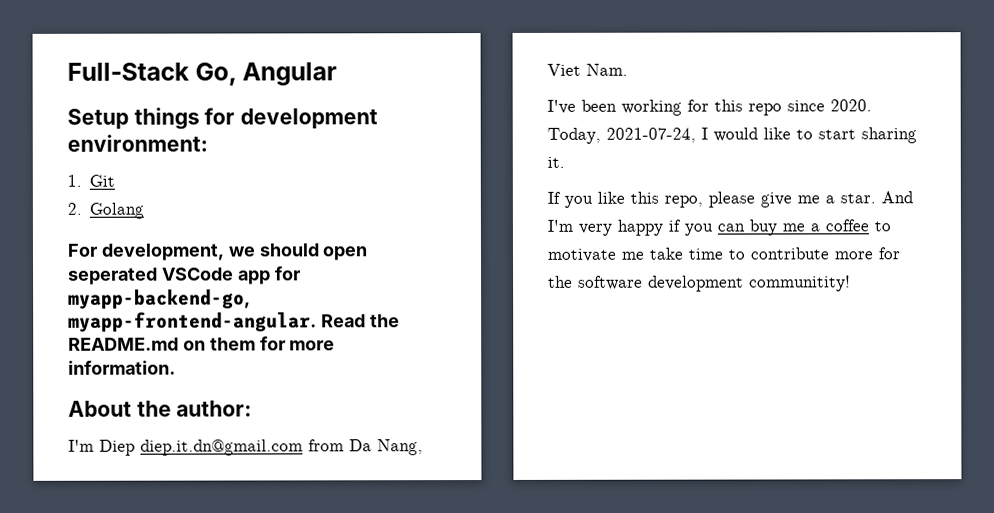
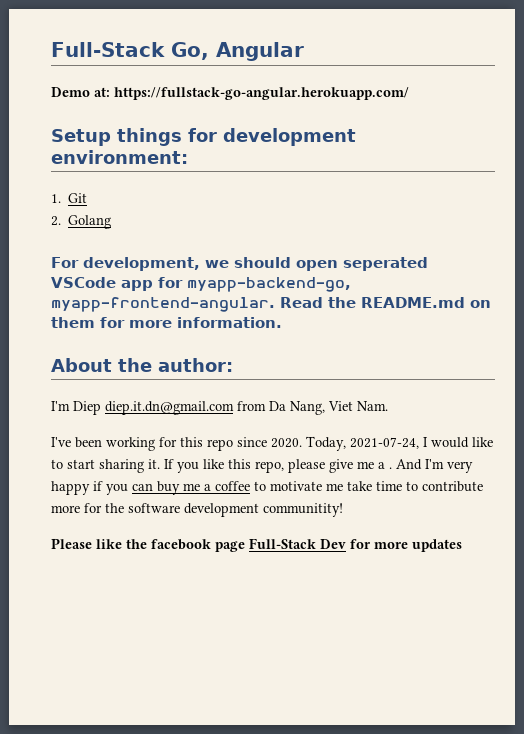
+ Demo at: https://fullstack-go-angular.herokuapp.com/
- Today, 2021-07-24, I would like to start sharing it.
- If you like this repo, please give me a star.
+ Today, 2021-07-24, I would like to start sharing it. If you like this repo, please give me a .
+ Please like the facebook page Full-Stack Dev for more updates

